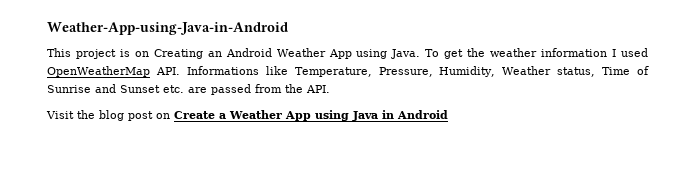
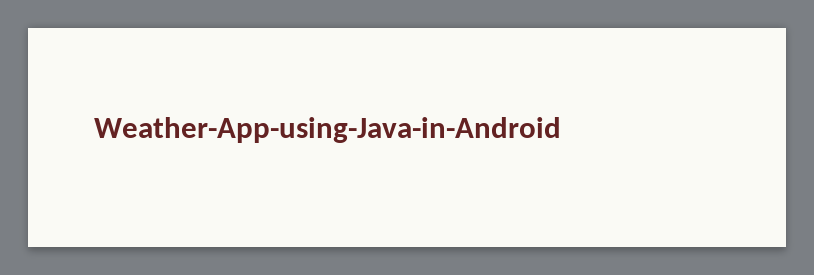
- This project is on Creating an Android Weather App using Java. To get the weather information I used OpenWeatherMap API. Informations like Temperature, Pressure, Humidity, Weather status, Time of Sunrise and Sunset etc. are passed from the API.
- Visit the blog post on Create a Weather App using Java in Android

